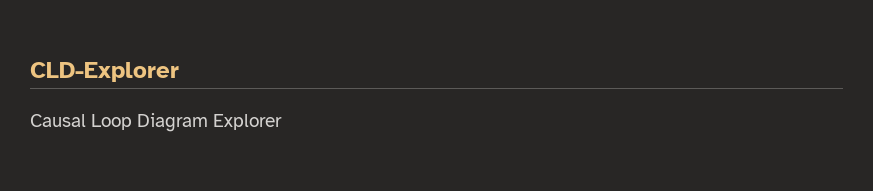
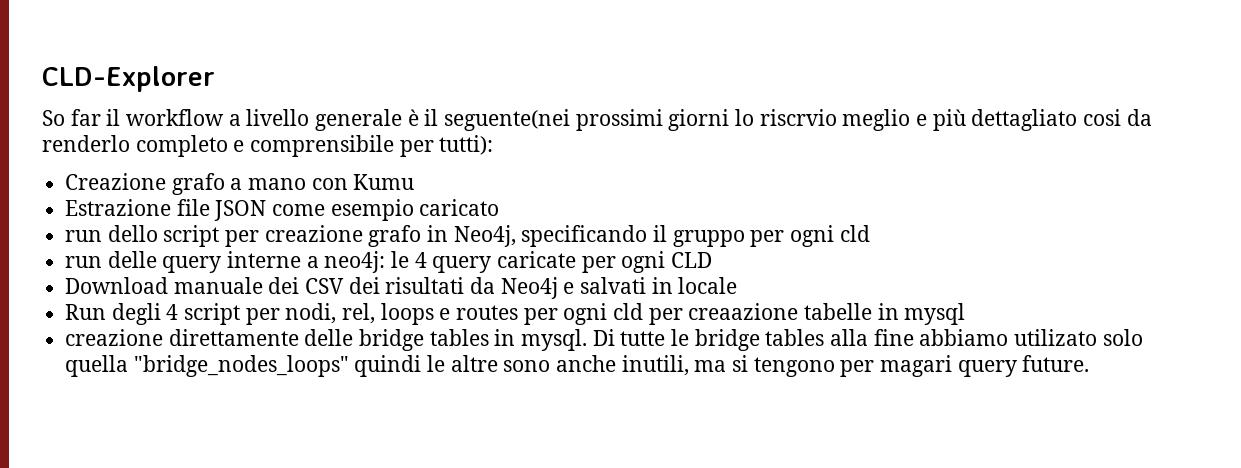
- Causal Loop Diagram Explorer
+ So far il workflow a livello generale è il seguente(nei prossimi giorni lo riscrvio meglio e più dettagliato cosi da renderlo completo e comprensibile per tutti):
+ Creazione grafo a mano con Kumu
+ Estrazione file JSON come esempio caricato
+ run dello script per creazione grafo in Neo4j, specificando il gruppo per ogni cld
+ run delle query interne a neo4j: le 4 query caricate per ogni CLD
+ Download manuale dei CSV dei risultati da Neo4j e salvati in locale
+ Run degli 4 script per nodi, rel, loops e routes per ogni cld per creaazione tabelle in mysql
+ creazione direttamente delle bridge tables in mysql. Di tutte le bridge tables alla fine abbiamo utilizato solo quella "bridge_nodes_loops" quindi le altre sono anche inutili, ma si tengono per magari query future.

